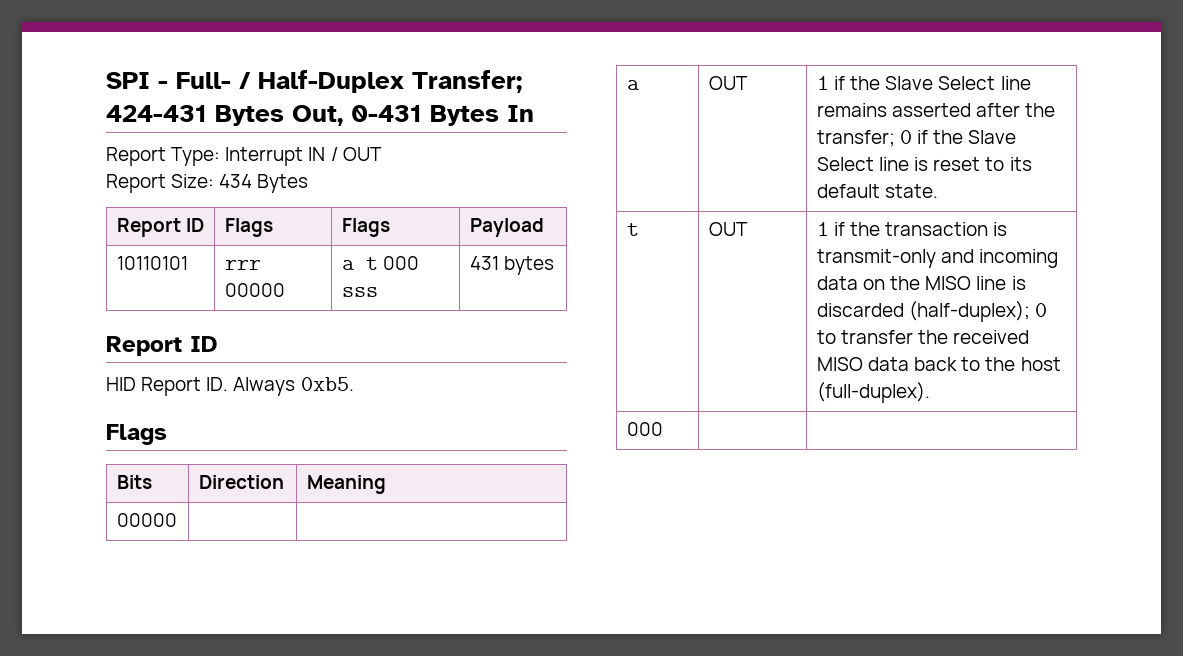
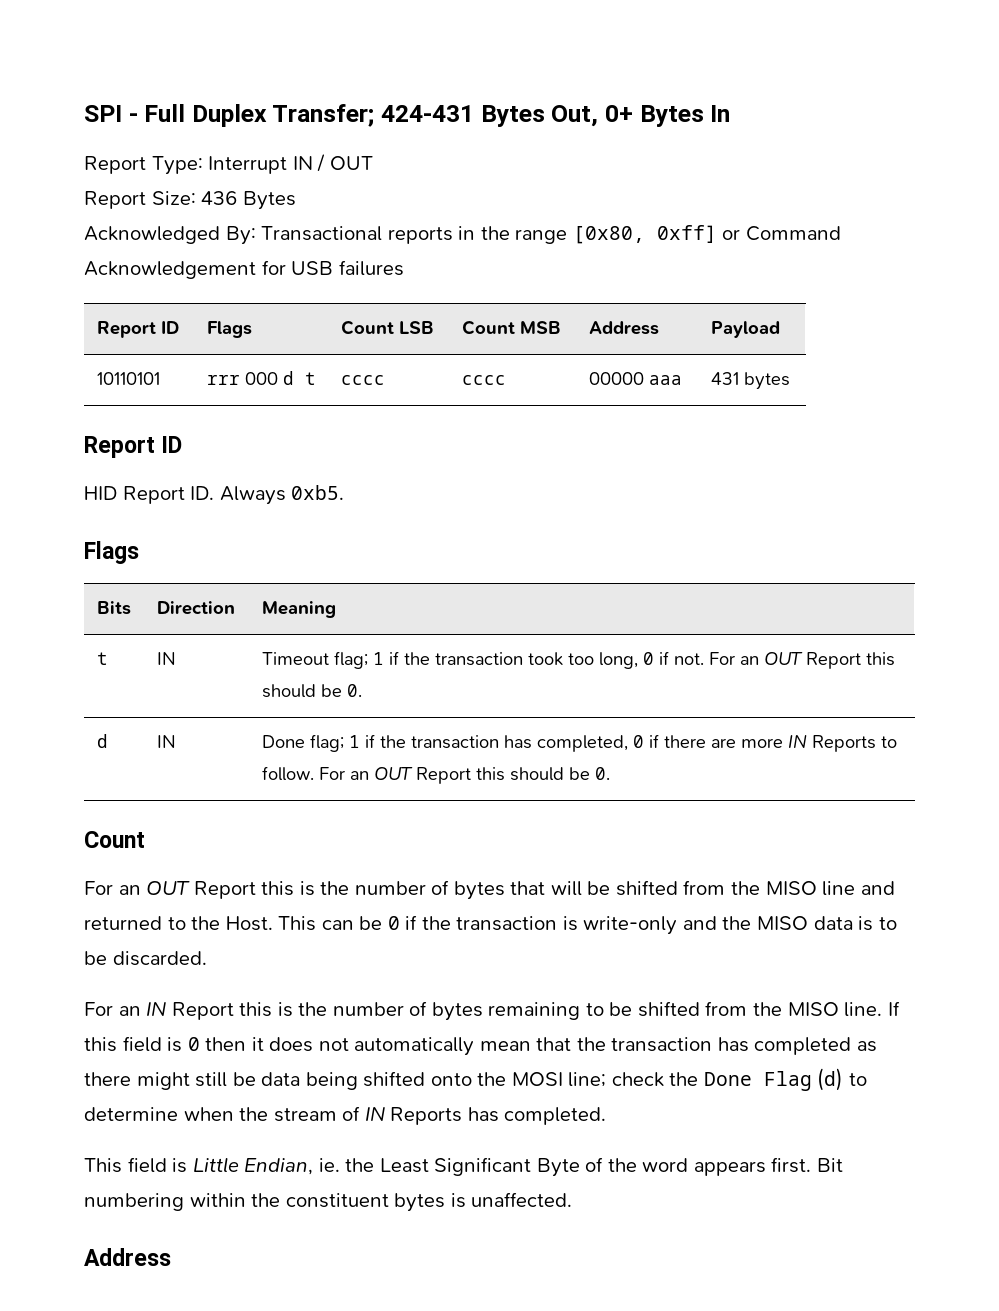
- SPI - Full- / Half-Duplex Transfer; 424-431 Bytes Out, 0-431 Bytes In
+ SPI - Full Duplex Transfer; 424-431 Bytes Out, 0+ Bytes In
- Report Size: 434 Bytes
- Report ID | Flags | Flags | Payload
- 10110101 | rrr 00000 | a t 000 sss | 431 bytes
+ Report Size: 436 Bytes
+ Acknowledged By: Transactional reports in the range [0x80, 0xff] or Command Acknowledgement for USB failures
+ Report ID | Flags | Count LSB | Count MSB | Address | Payload
+ 10110101 | rrr 000 d t | cccc | cccc | 00000 aaa | 431 bytes
- 00000 | |
- a | OUT | 1 if the Slave Select line remains asserted after the transfer; 0 if the Slave Select line is reset to its default state.
- t | OUT | 1 if the transaction is transmit-only and incoming data on the MISO line is discarded (half-duplex); 0 to transfer the received MISO data back to the host (full-duplex).
- 000 | |
+ t | IN | Timeout flag; 1 if the transaction took too long, 0 if not. For an OUT Report this should be 0.
+ d | IN | Done flag; 1 if the transaction has completed, 0 if there are more IN Reports to follow. For an OUT Report this should be 0.
+ Count
+ For an OUT Report this is the number of bytes that will be shifted from the MISO line and returned to the Host. This can be 0 if the transaction is write-only and the MISO data is to be discarded.
+ For an IN Report this is the number of bytes remaining to be shifted from the MISO line. If this field is 0 then it does not automatically mean that the transaction has completed as there might still be data being shifted onto the MOSI line; check the Done Flag (d) to determine when the stream of IN Reports has completed.
+ This field is Little Endian, ie. the Least Significant Byte of the word appears first. Bit numbering within the constituent bytes is unaffected.
+ Address

